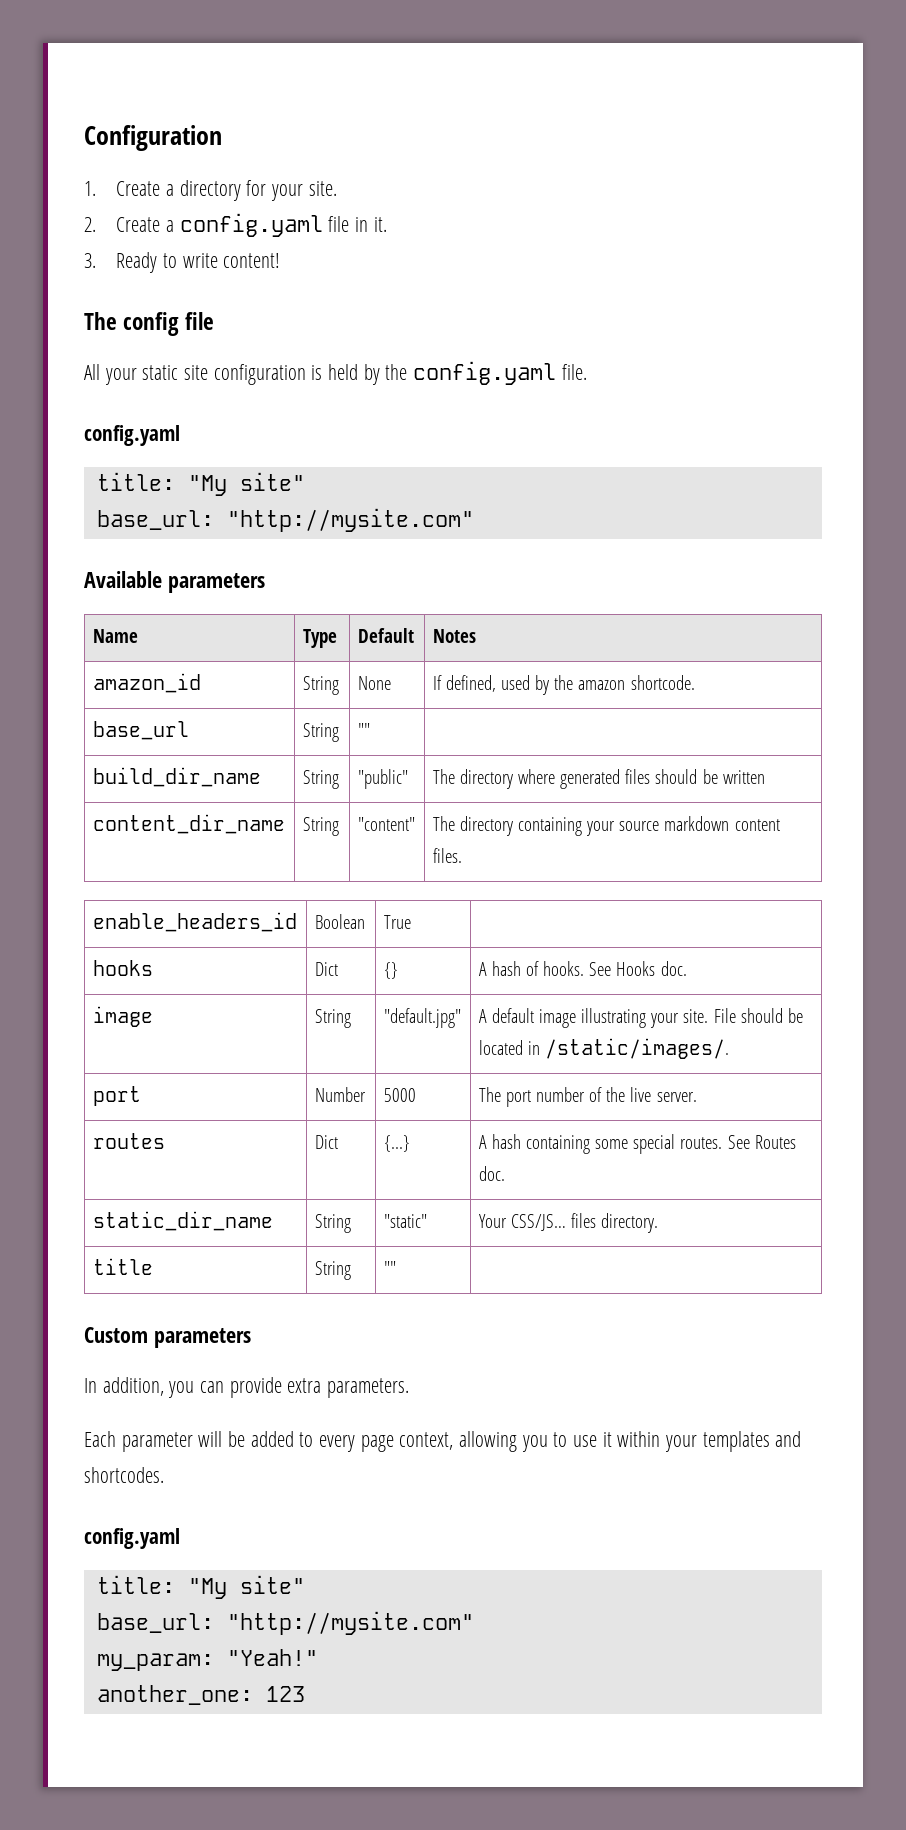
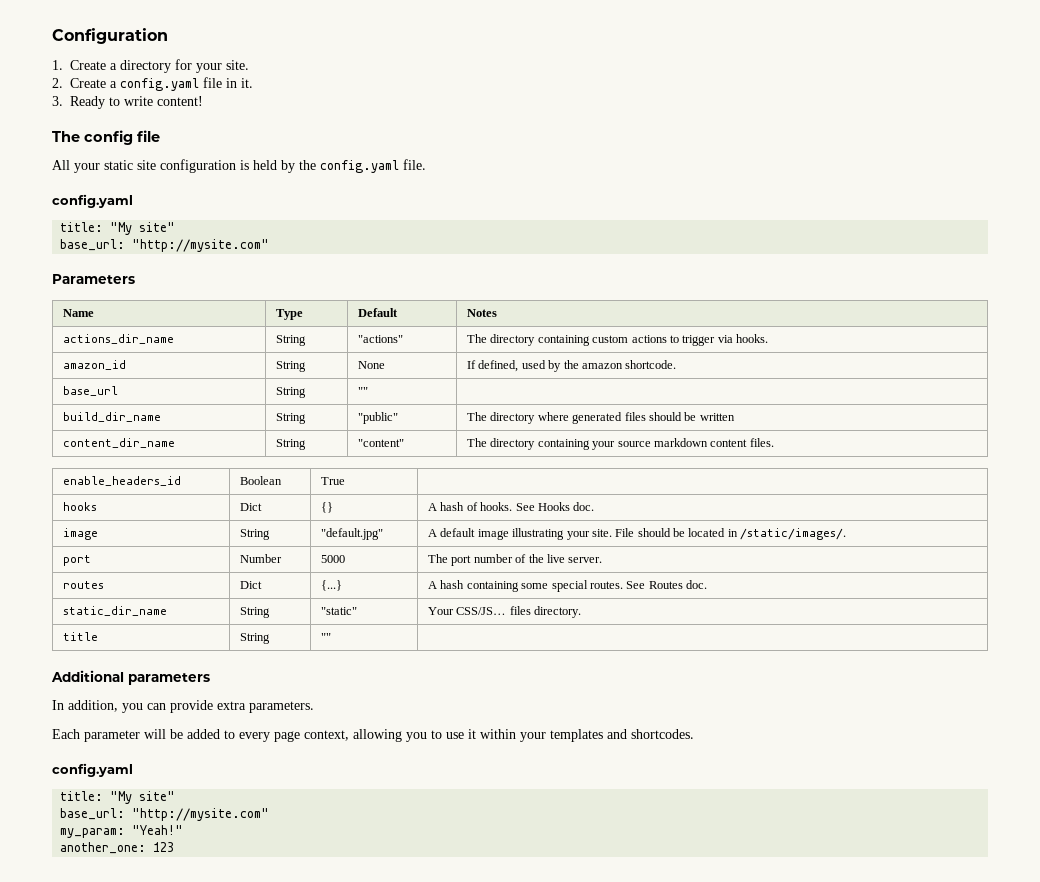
- Available parameters
+ Parameters
+ actions_dir_name | String | "actions" | The directory containing custom actions to trigger via hooks.
- Custom parameters
+ Additional parameters

